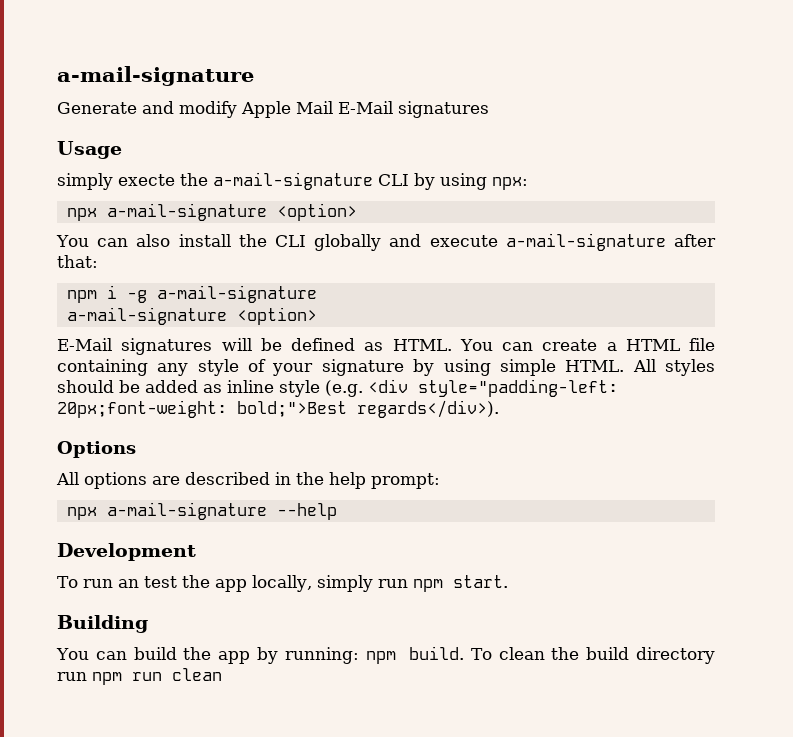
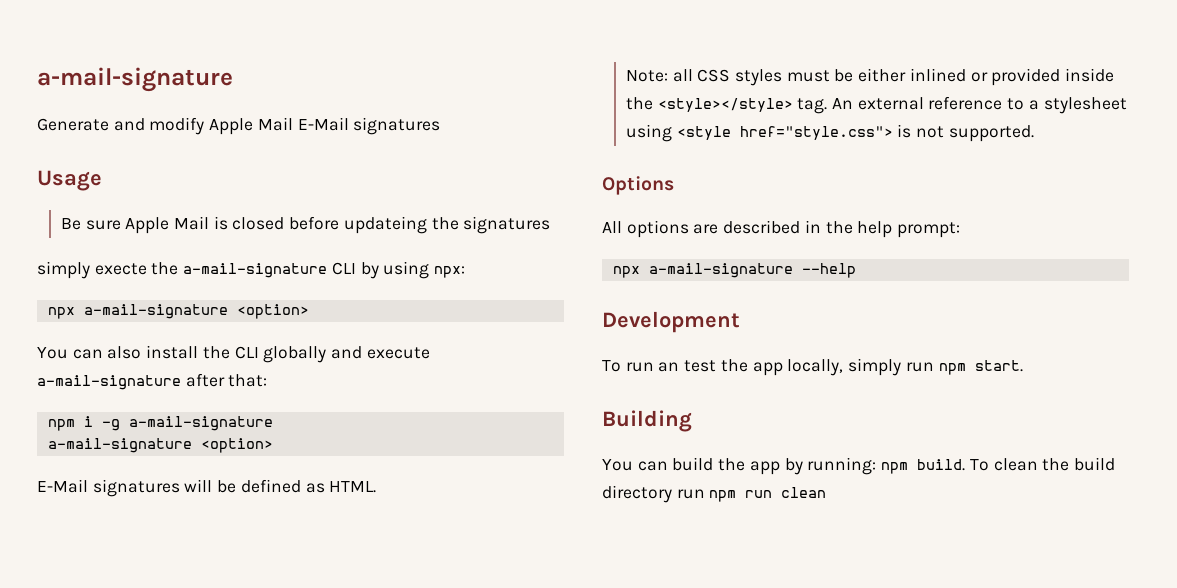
+ Be sure Apple Mail is closed before updateing the signatures
- E-Mail signatures will be defined as HTML. You can create a HTML file containing any style of your signature by using simple HTML. All styles should be added as inline style (e.g. <div style="padding-left: 20px;font-weight: bold;">Best regards</div>).
+ E-Mail signatures will be defined as HTML.
+ Note: all CSS styles must be either inlined or provided inside the <style></style> tag. An external reference to a stylesheet using <style href="style.css"> is not supported.

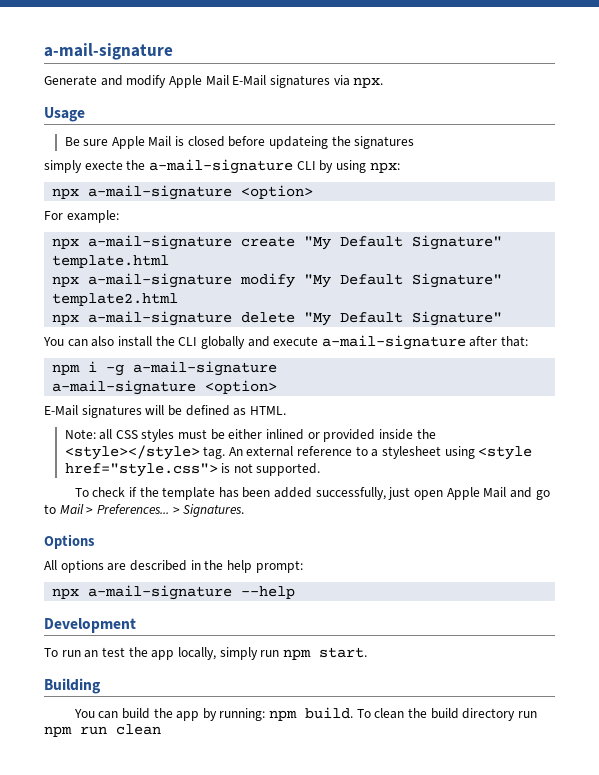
- Generate and modify Apple Mail E-Mail signatures
+ Generate and modify Apple Mail E-Mail signatures via npx.
+ For example:
+ npx a-mail-signature create "My Default Signature" template.html
+ npx a-mail-signature modify "My Default Signature" template2.html
+ npx a-mail-signature delete "My Default Signature"
+ To check if the template has been added successfully, just open Apple Mail and go to Mail > Preferences... > Signatures.

